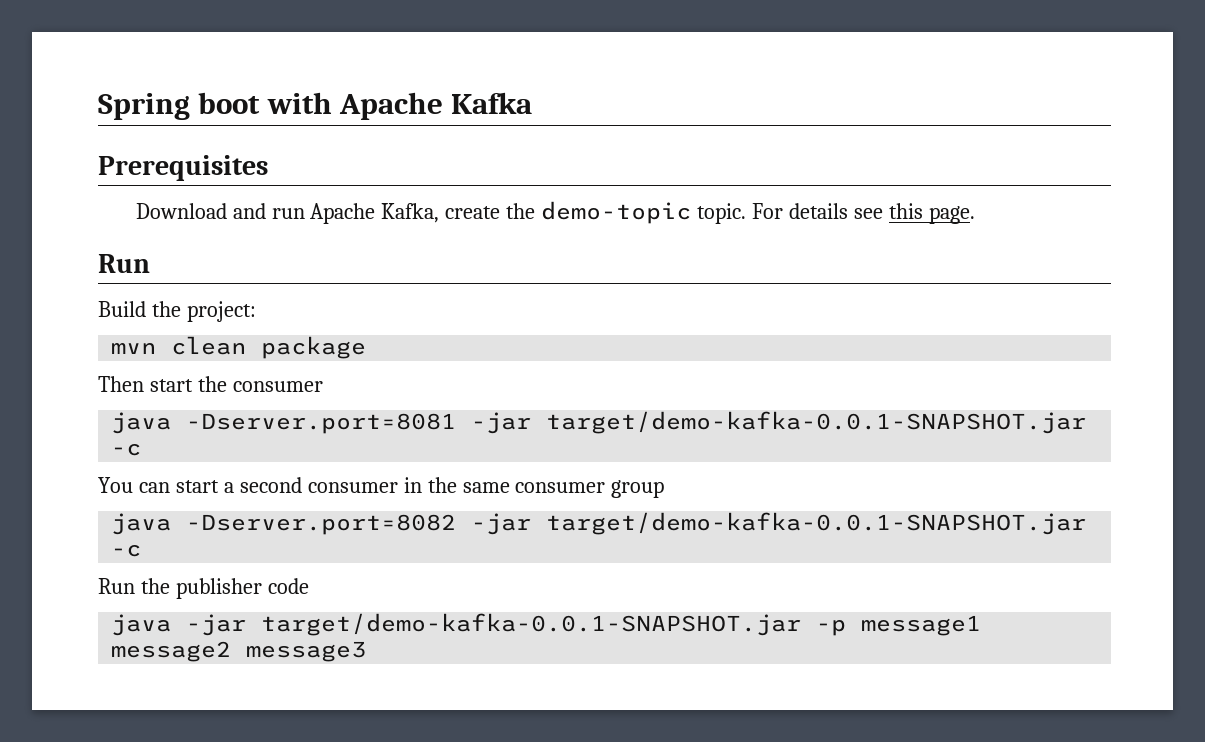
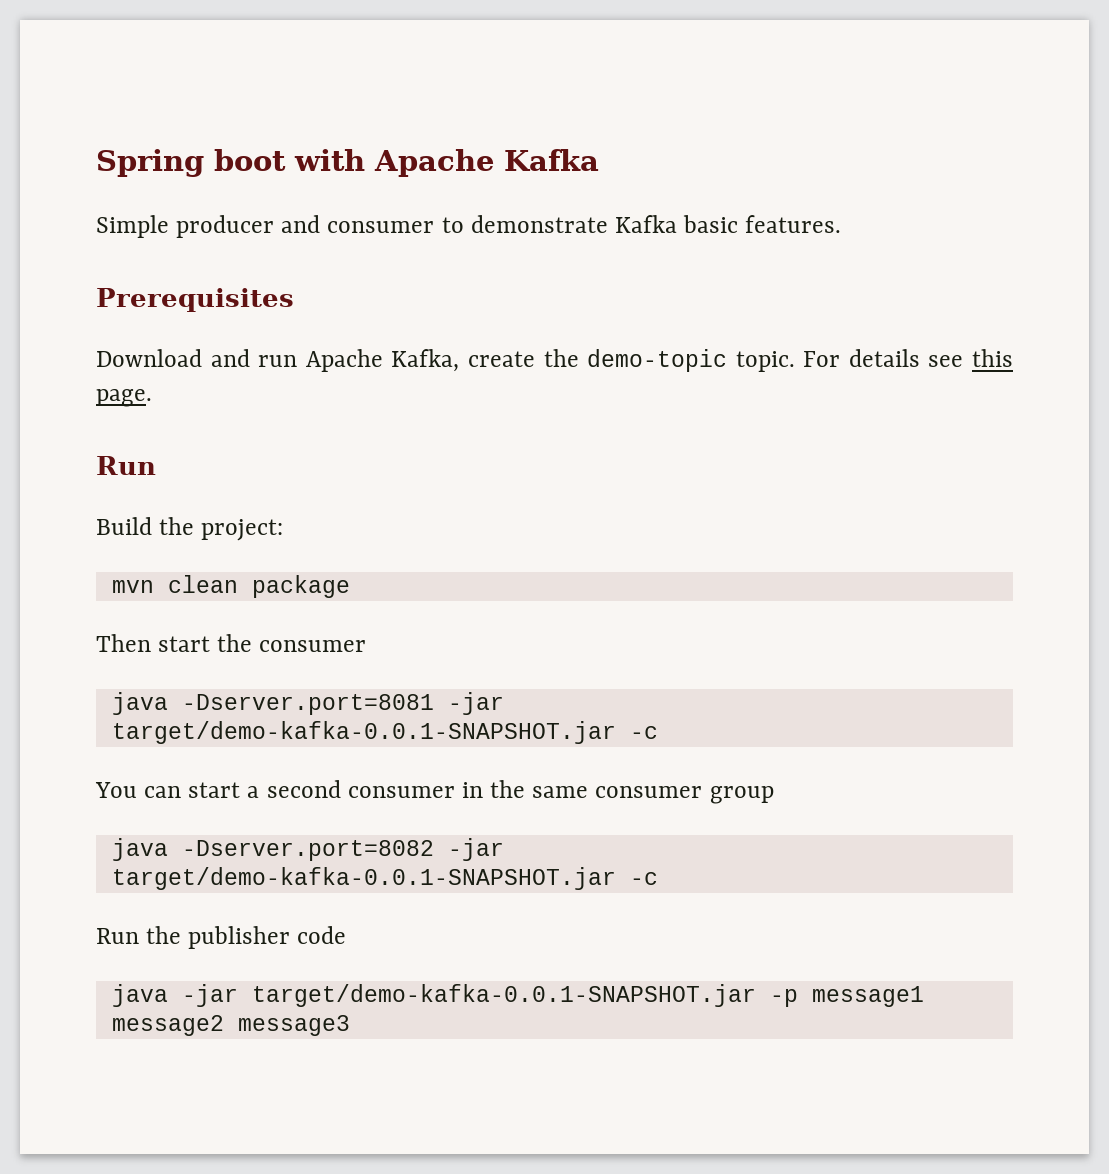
+ Simple producer and consumer to demonstrate Kafka basic features.

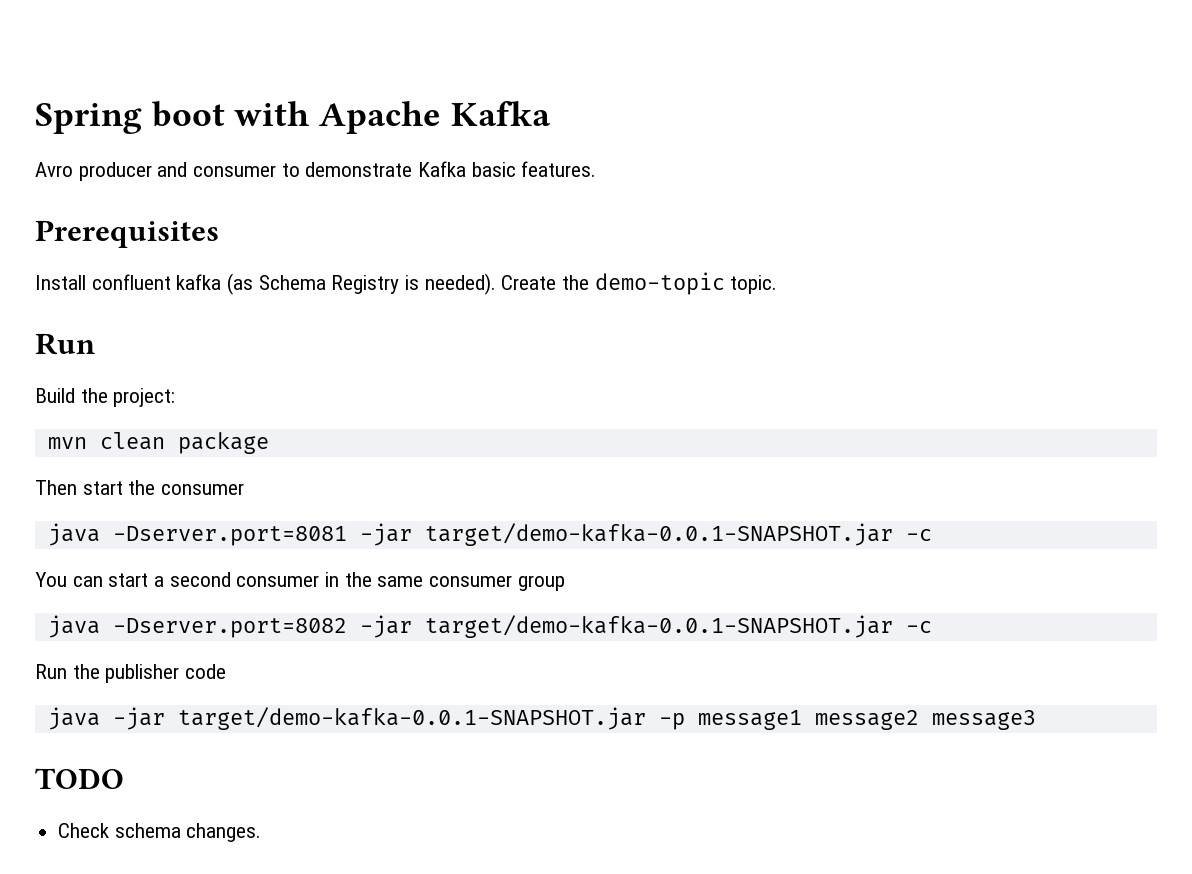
- Simple producer and consumer to demonstrate Kafka basic features.
+ Avro producer and consumer to demonstrate Kafka basic features.
- Download and run Apache Kafka, create the demo-topic topic. For details see this page.
+ Install confluent kafka (as Schema Registry is needed). Create the demo-topic topic.
+ TODO
+ Check schema changes.

